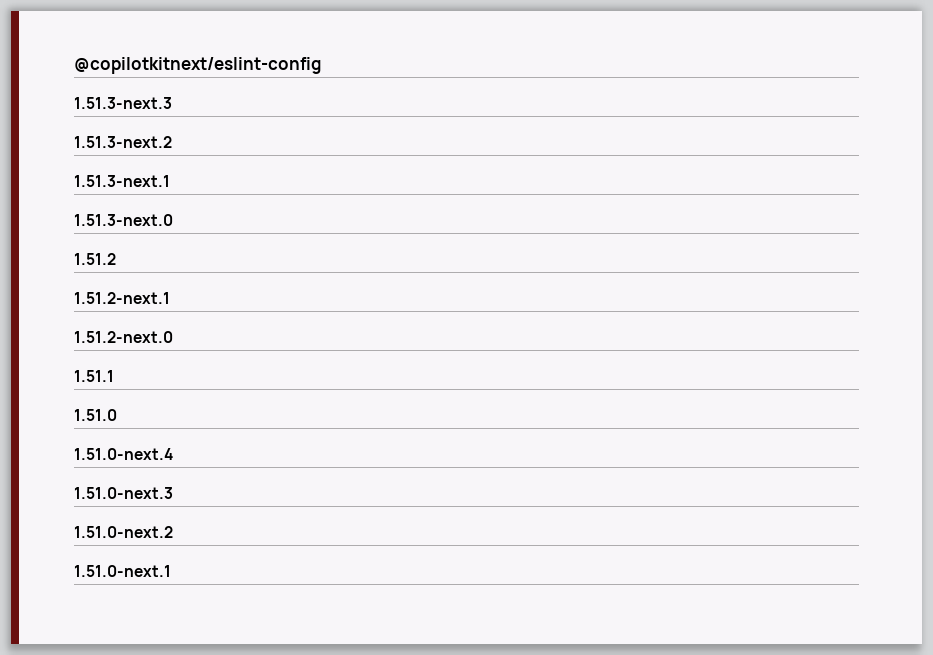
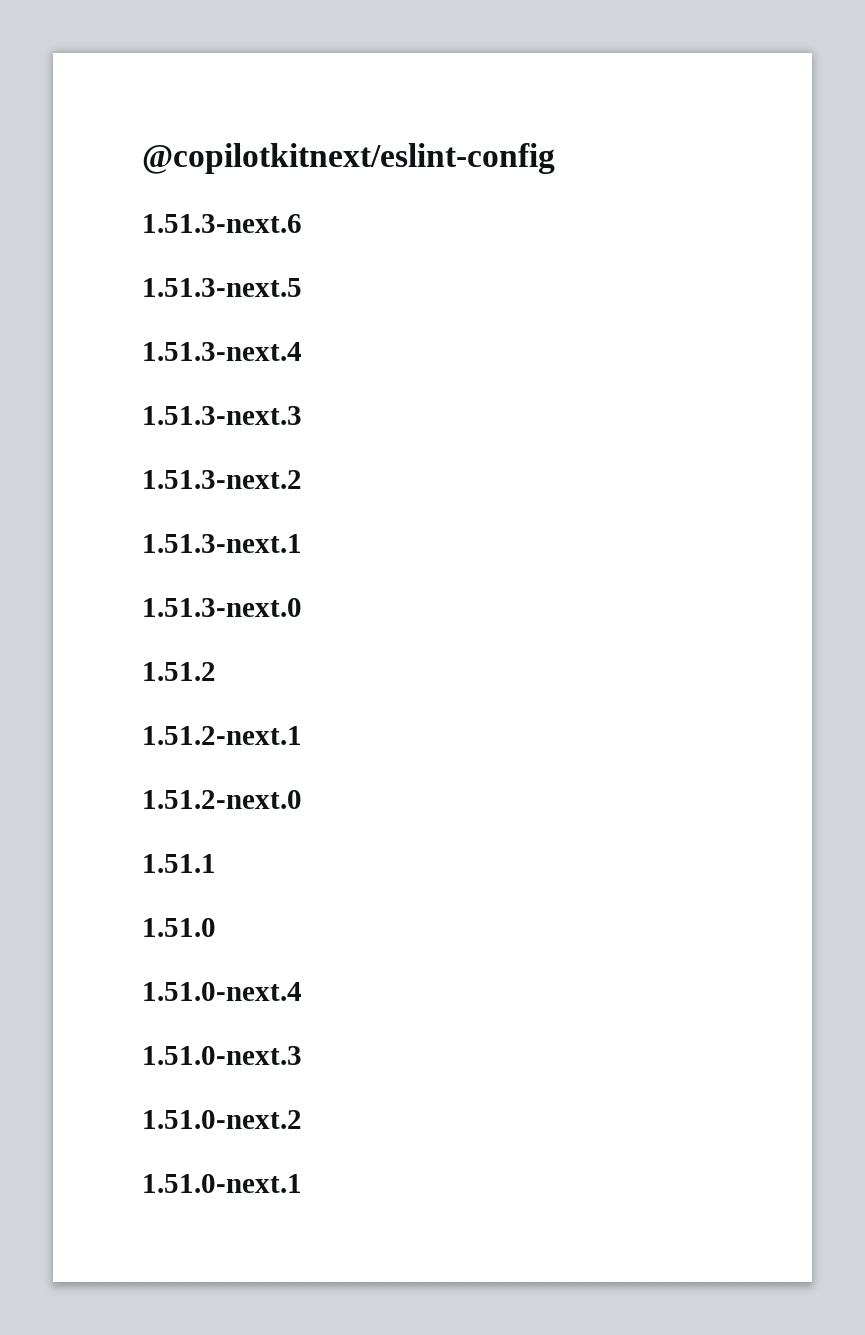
+ 1.51.3-next.6
+ 1.51.3-next.5
+ 1.51.3-next.4

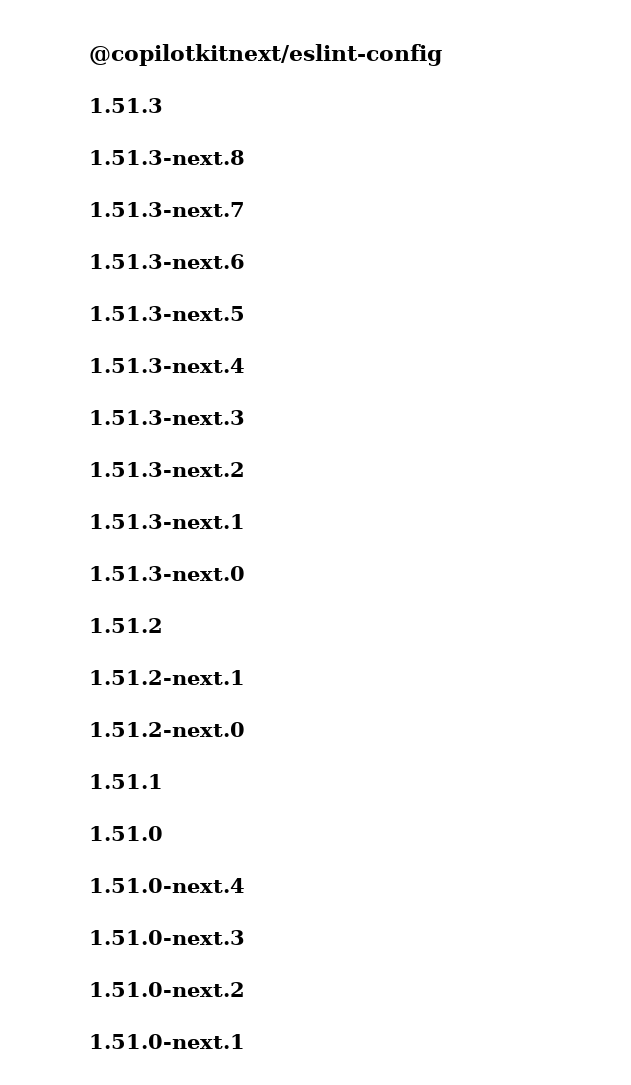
+ 1.51.3
+ 1.51.3-next.8
+ 1.51.3-next.7

